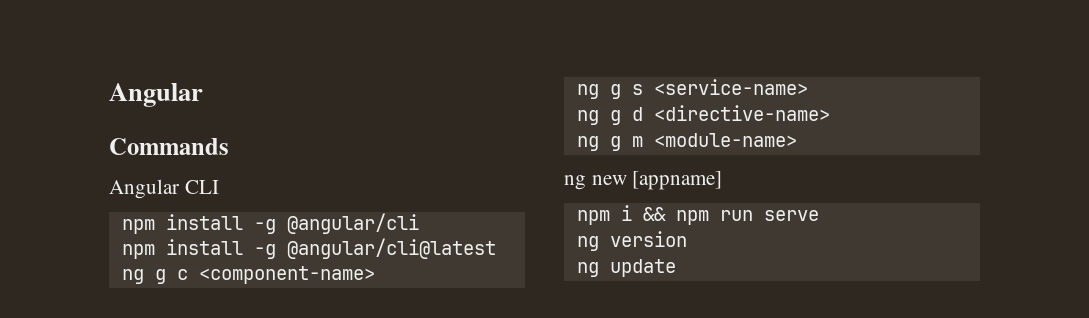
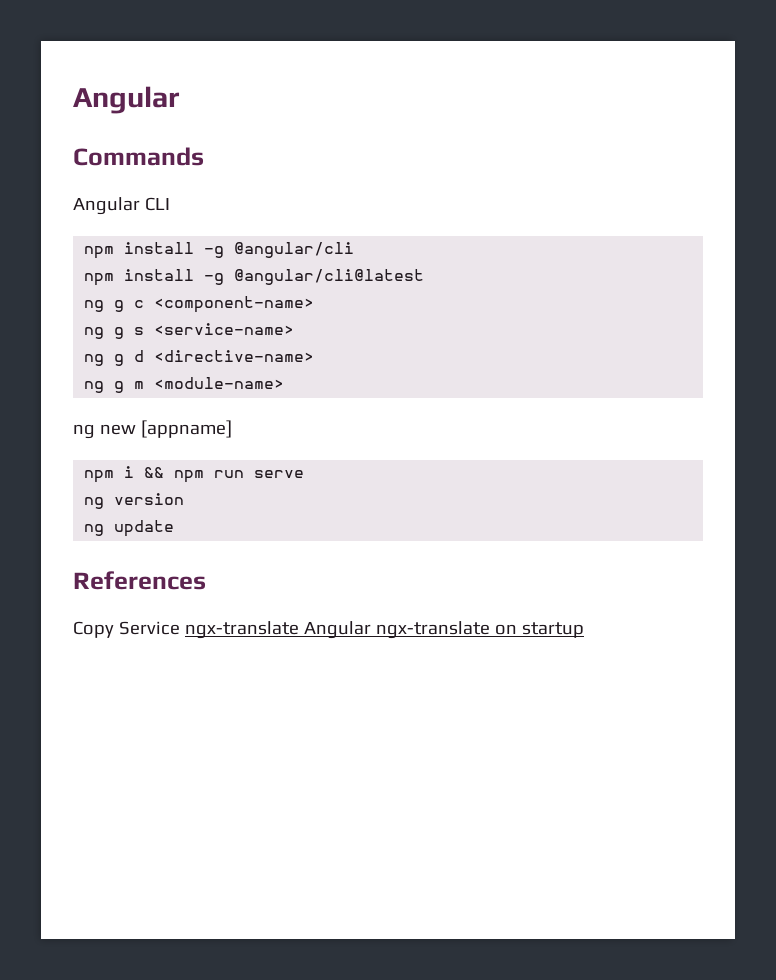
+ References
+ Copy Service ngx-translate Angular ngx-translate on startup

